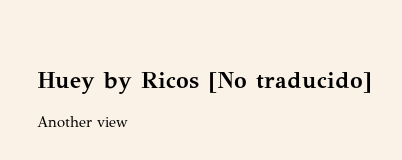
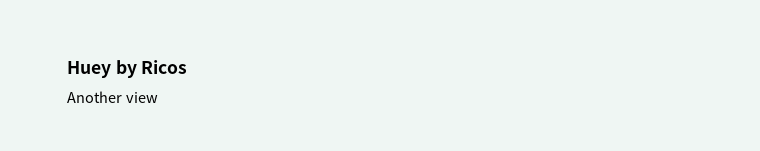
- Huey by Ricos [No traducido]
+ Huey by Ricos

